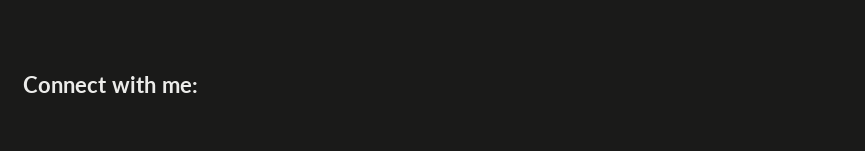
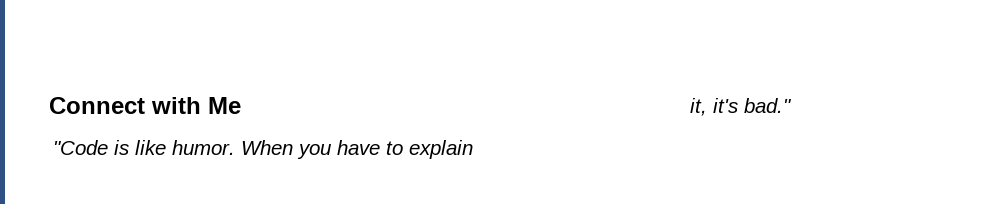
- Connect with me:
+ Connect with Me
+ "Code is like humor. When you have to explain it, it's bad."

